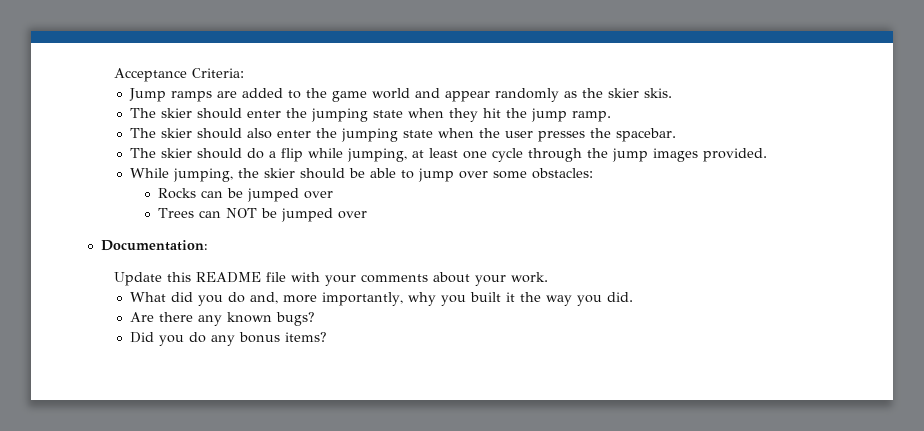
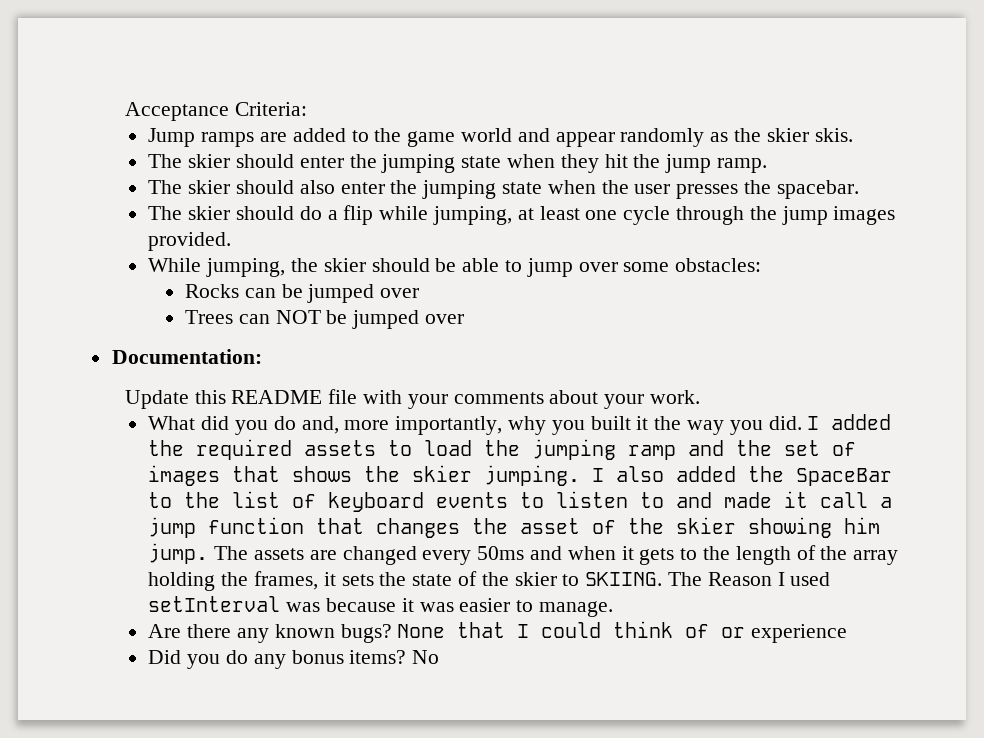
+ I added the required assets to load the jumping ramp and the set of images that shows the skier jumping. I also added the SpaceBar to the list of keyboard events to listen to and made it call a jump function that changes the asset of the skier showing him jump. The assets are changed every 50ms and when it gets to the length of the array holding the frames, it sets the state of the skier to SKIING. The Reason I used setInterval was because it was easier to manage.
+ None that I could think of or experience
+ No

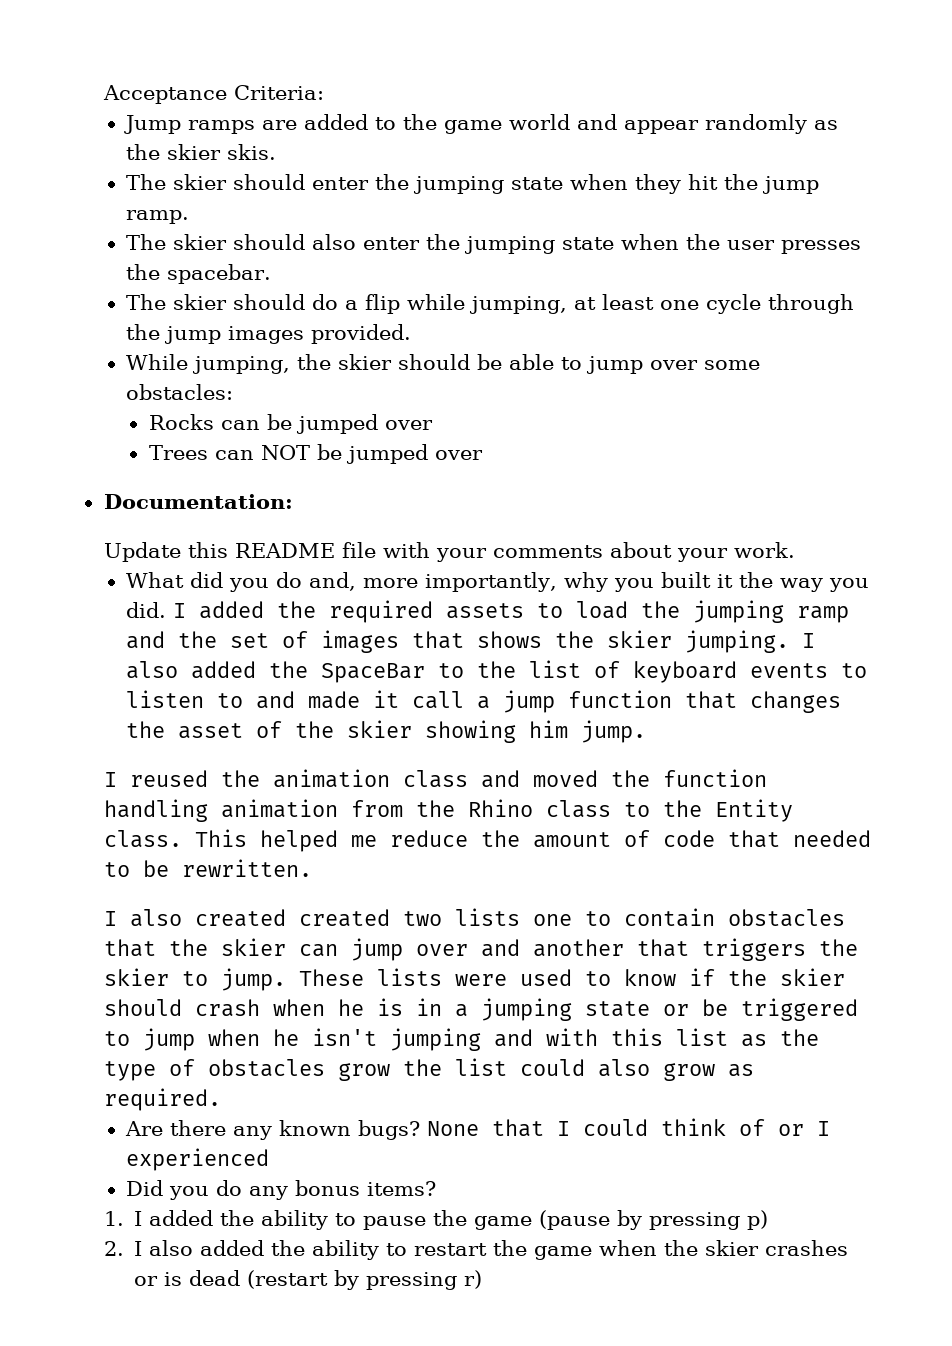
- I also added the SpaceBar to the list of keyboard events to listen to and made it call a jump function that changes the asset of the skier showing him jump. The assets are changed every 50ms and when it gets to the length of the array holding the frames, it sets the state of the skier to SKIING. The Reason I used setInterval was because it was easier to manage.
+ I also added the SpaceBar to the list of keyboard events to listen to and made it call a jump function that changes the asset of the skier showing him jump.
+ I reused the animation class and moved the function handling animation from the Rhino class to the Entity class. This helped me reduce the amount of code that needed to be rewritten.
+ I also created created two lists one to contain obstacles that the skier can jump over and another that triggers the skier to jump. These lists were used to know if the skier should crash when he is in a jumping state or be triggered to jump when he isn't jumping and with this list as the type of obstacles grow the list could also grow as required.
- None that I could think of or experience
+ None that I could think of or I experienced
- Did you do any bonus items? No
+ Did you do any bonus items?
+ 1. I added the ability to pause the game (pause by pressing p)
+ 2. I also added the ability to restart the game when the skier crashes or is dead (restart by pressing r)

